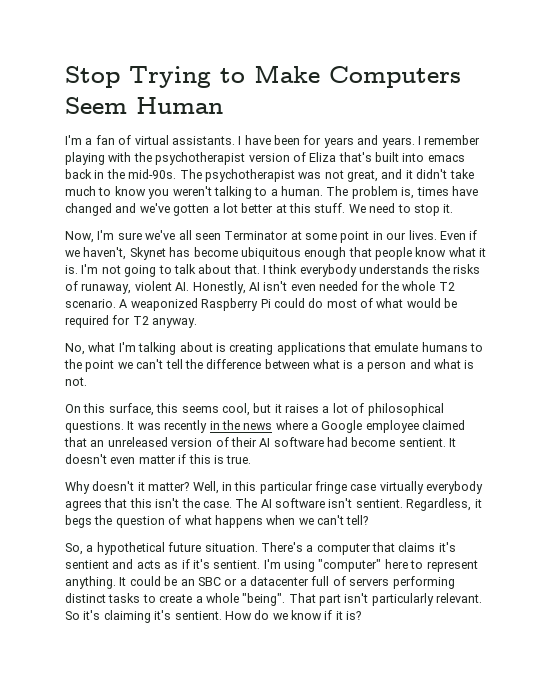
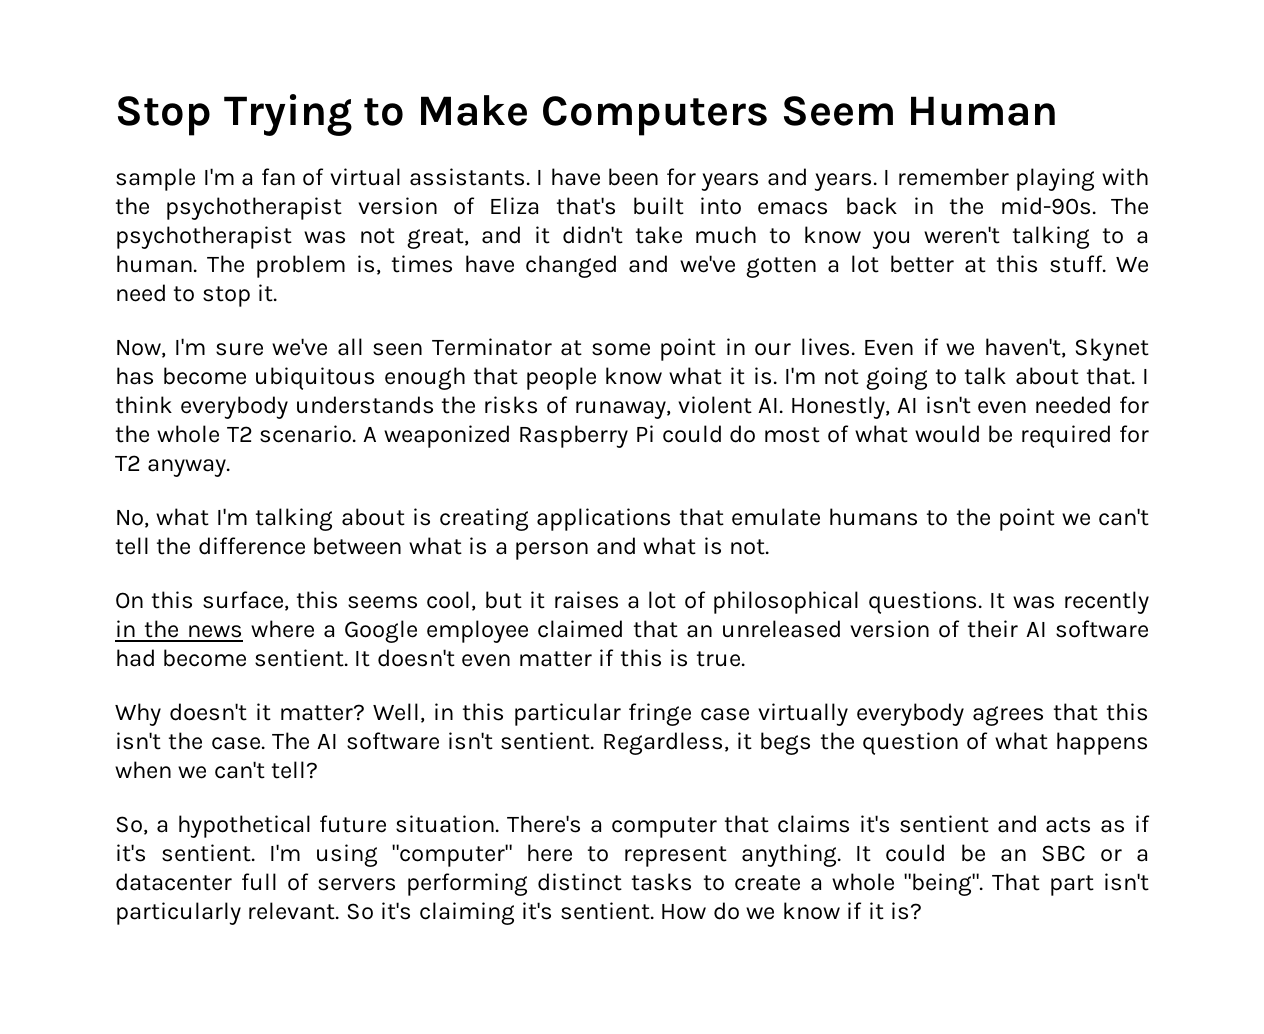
- I'm a fan of virtual assistants.
+ sample I'm a fan of virtual assistants.

